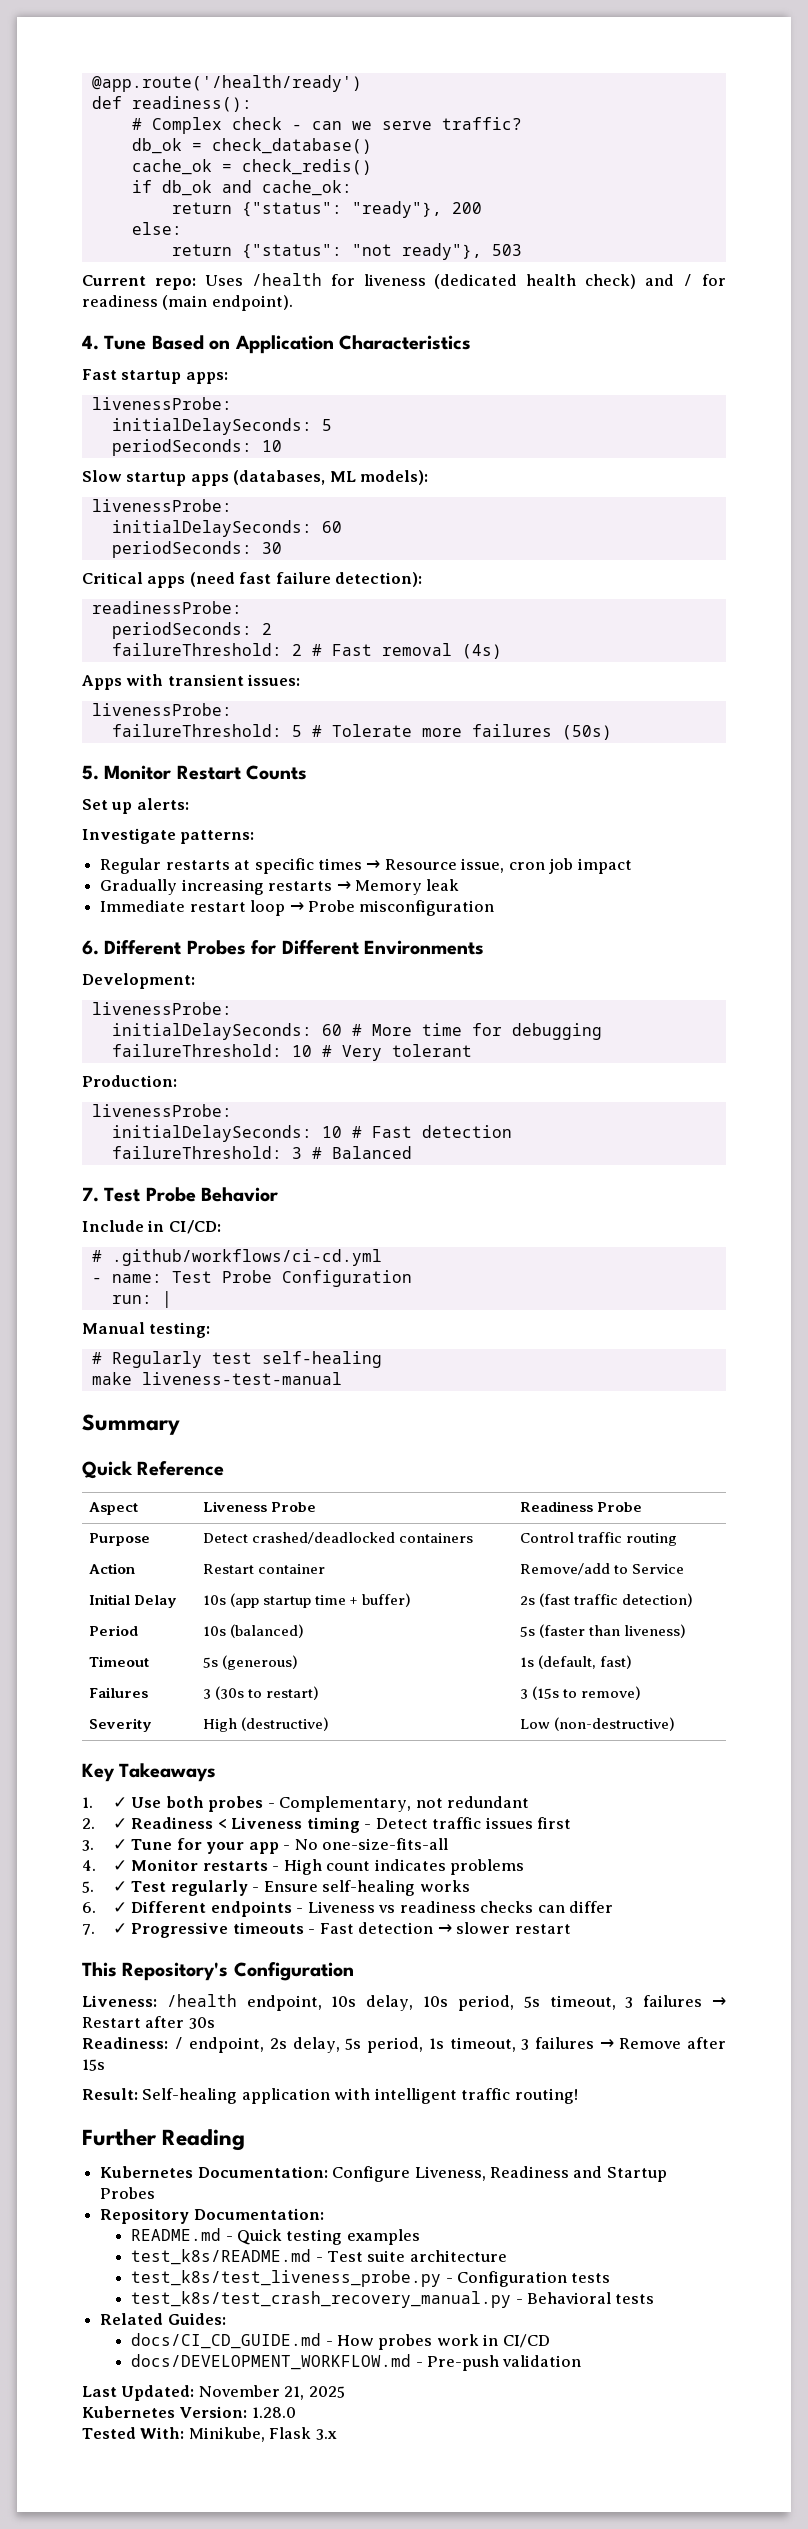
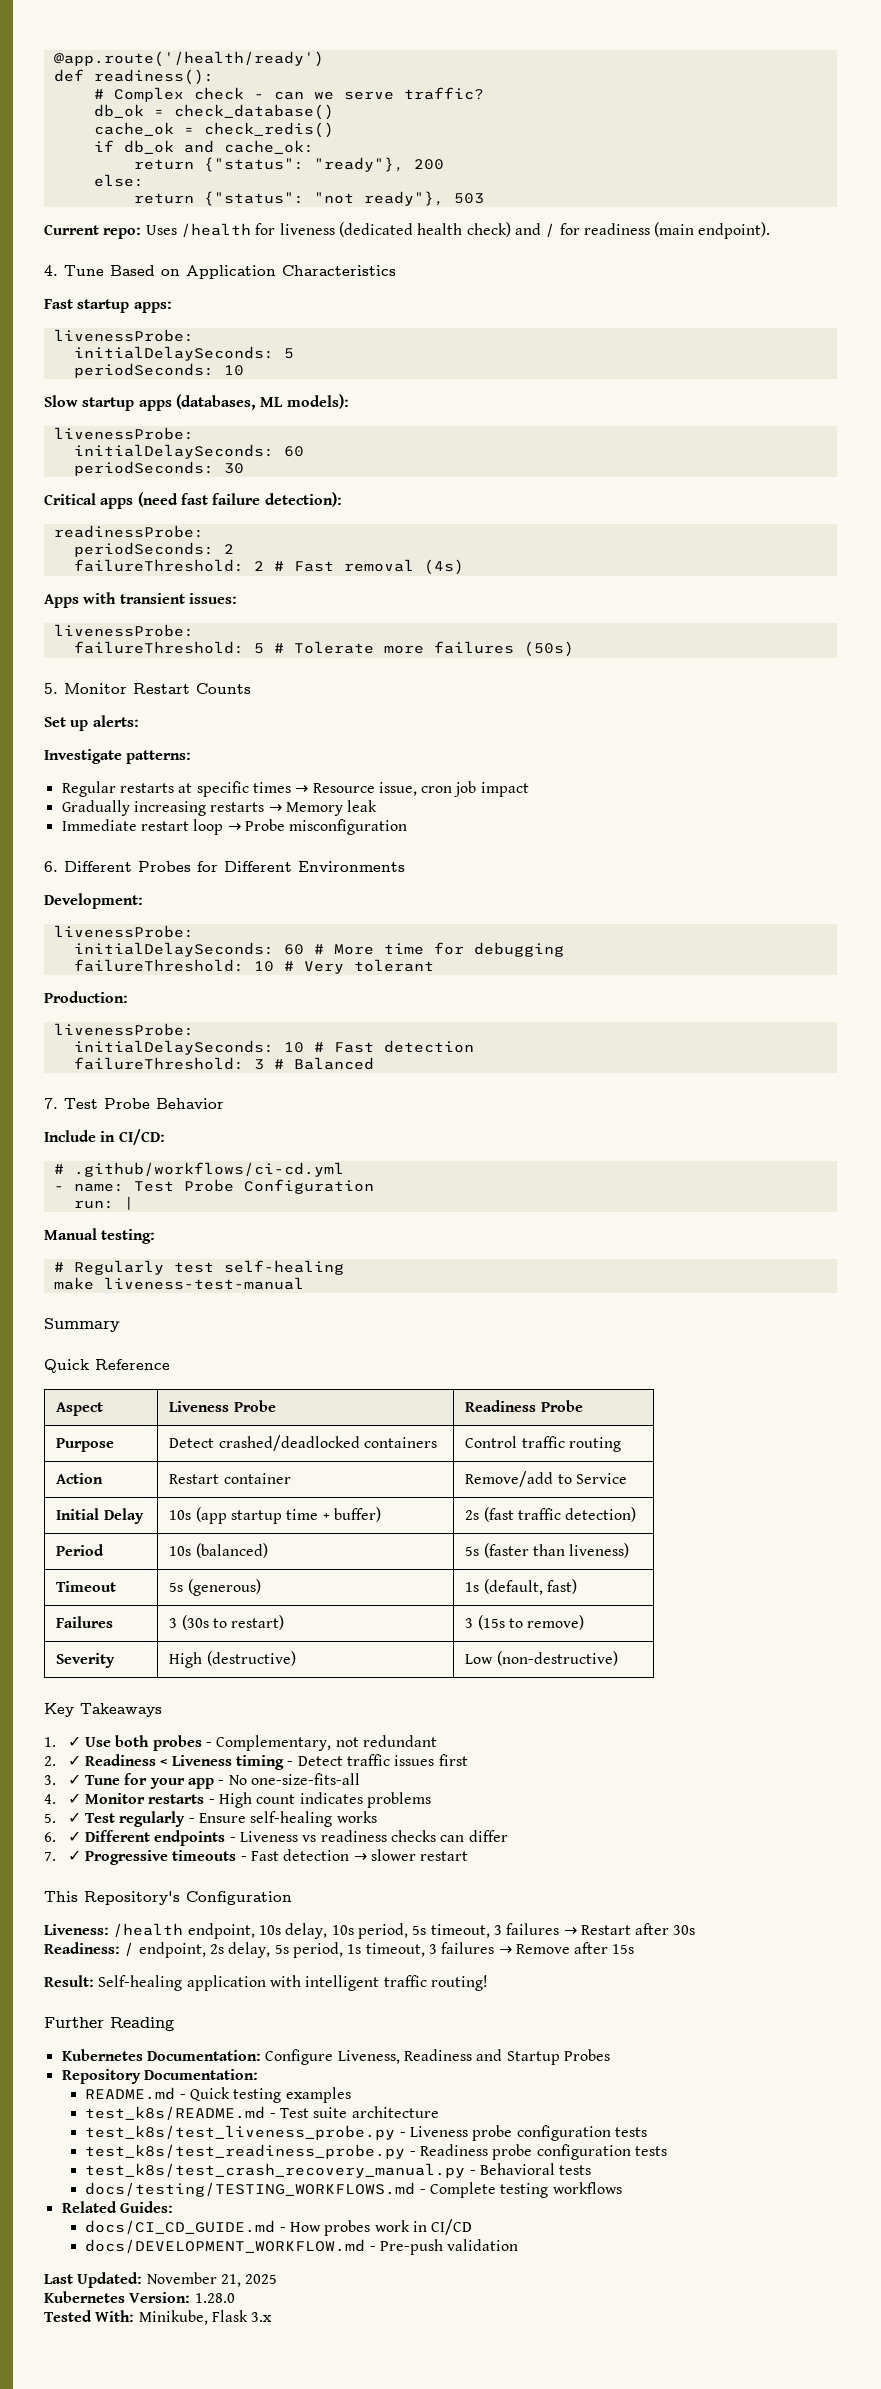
- test_k8s/test_liveness_probe.py - Configuration tests
+ test_k8s/test_liveness_probe.py - Liveness probe configuration tests
+ test_k8s/test_readiness_probe.py - Readiness probe configuration tests
+ docs/testing/TESTING_WORKFLOWS.md - Complete testing workflows

